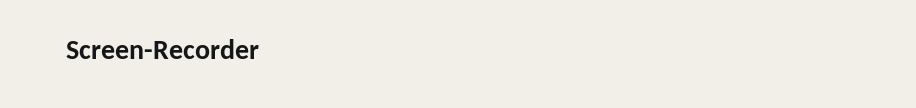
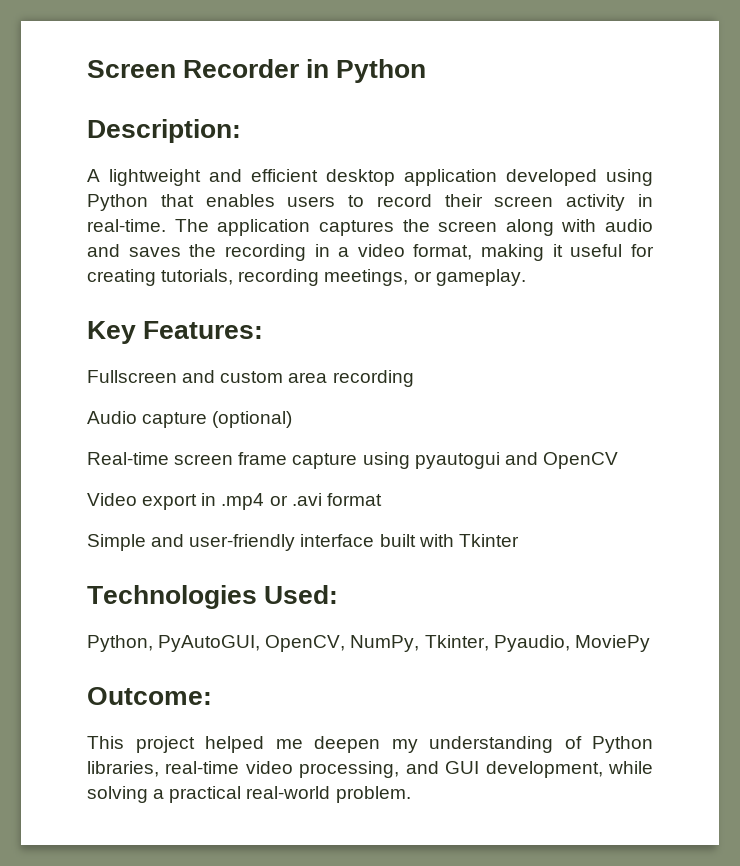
- Screen-Recorder
+ Screen Recorder in Python
+ Description:
+ A lightweight and efficient desktop application developed using Python that enables users to record their screen activity in real-time. The application captures the screen along with audio and saves the recording in a video format, making it useful for creating tutorials, recording meetings, or gameplay.
+ Key Features:
+ Fullscreen and custom area recording
+ Audio capture (optional)
+ Real-time screen frame capture using pyautogui and OpenCV
+ Video export in .mp4 or .avi format
+ Simple and user-friendly interface built with Tkinter
+ Technologies Used:
+ Python, PyAutoGUI, OpenCV, NumPy, Tkinter, Pyaudio, MoviePy
+ Outcome:
+ This project helped me deepen my understanding of Python libraries, real-time video processing, and GUI development, while solving a practical real-world problem.

